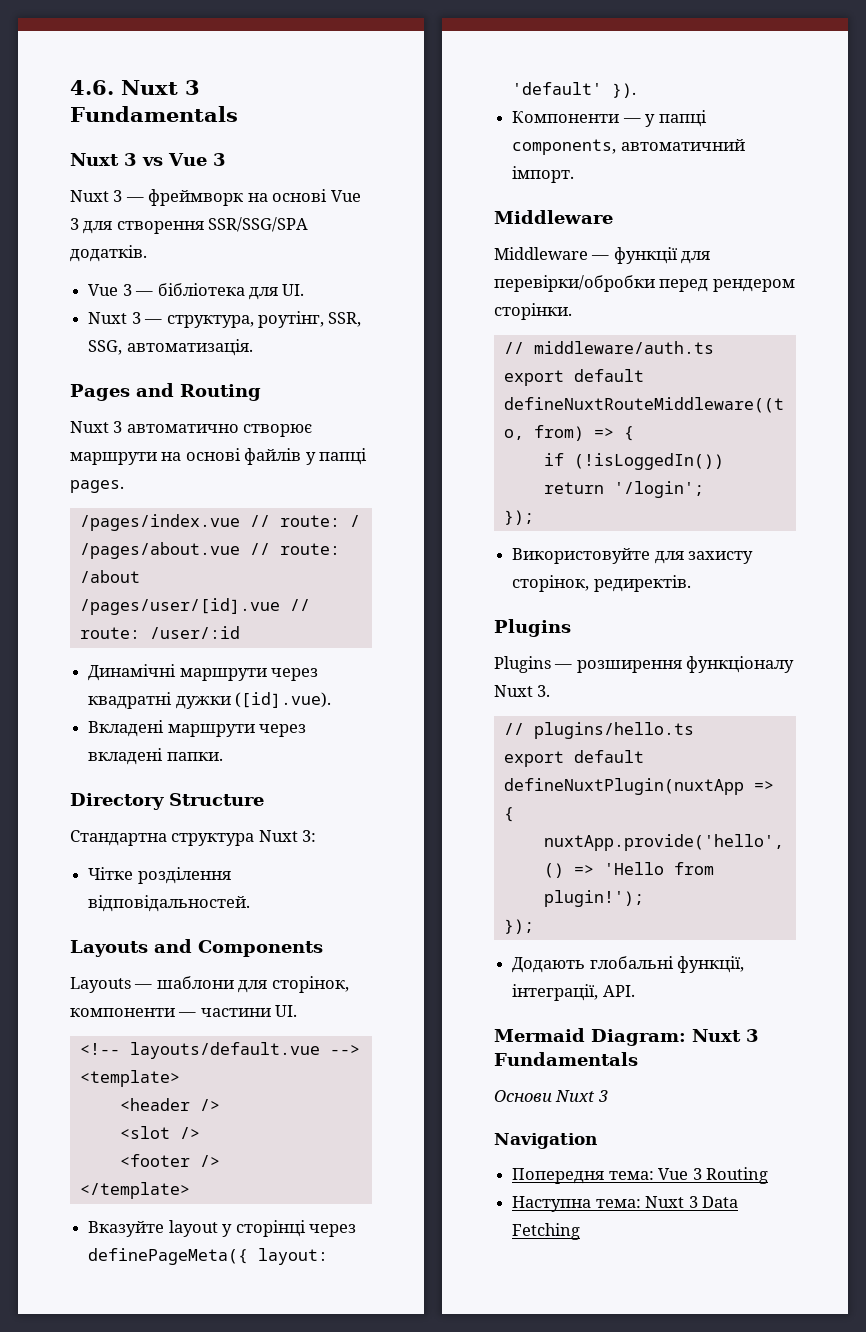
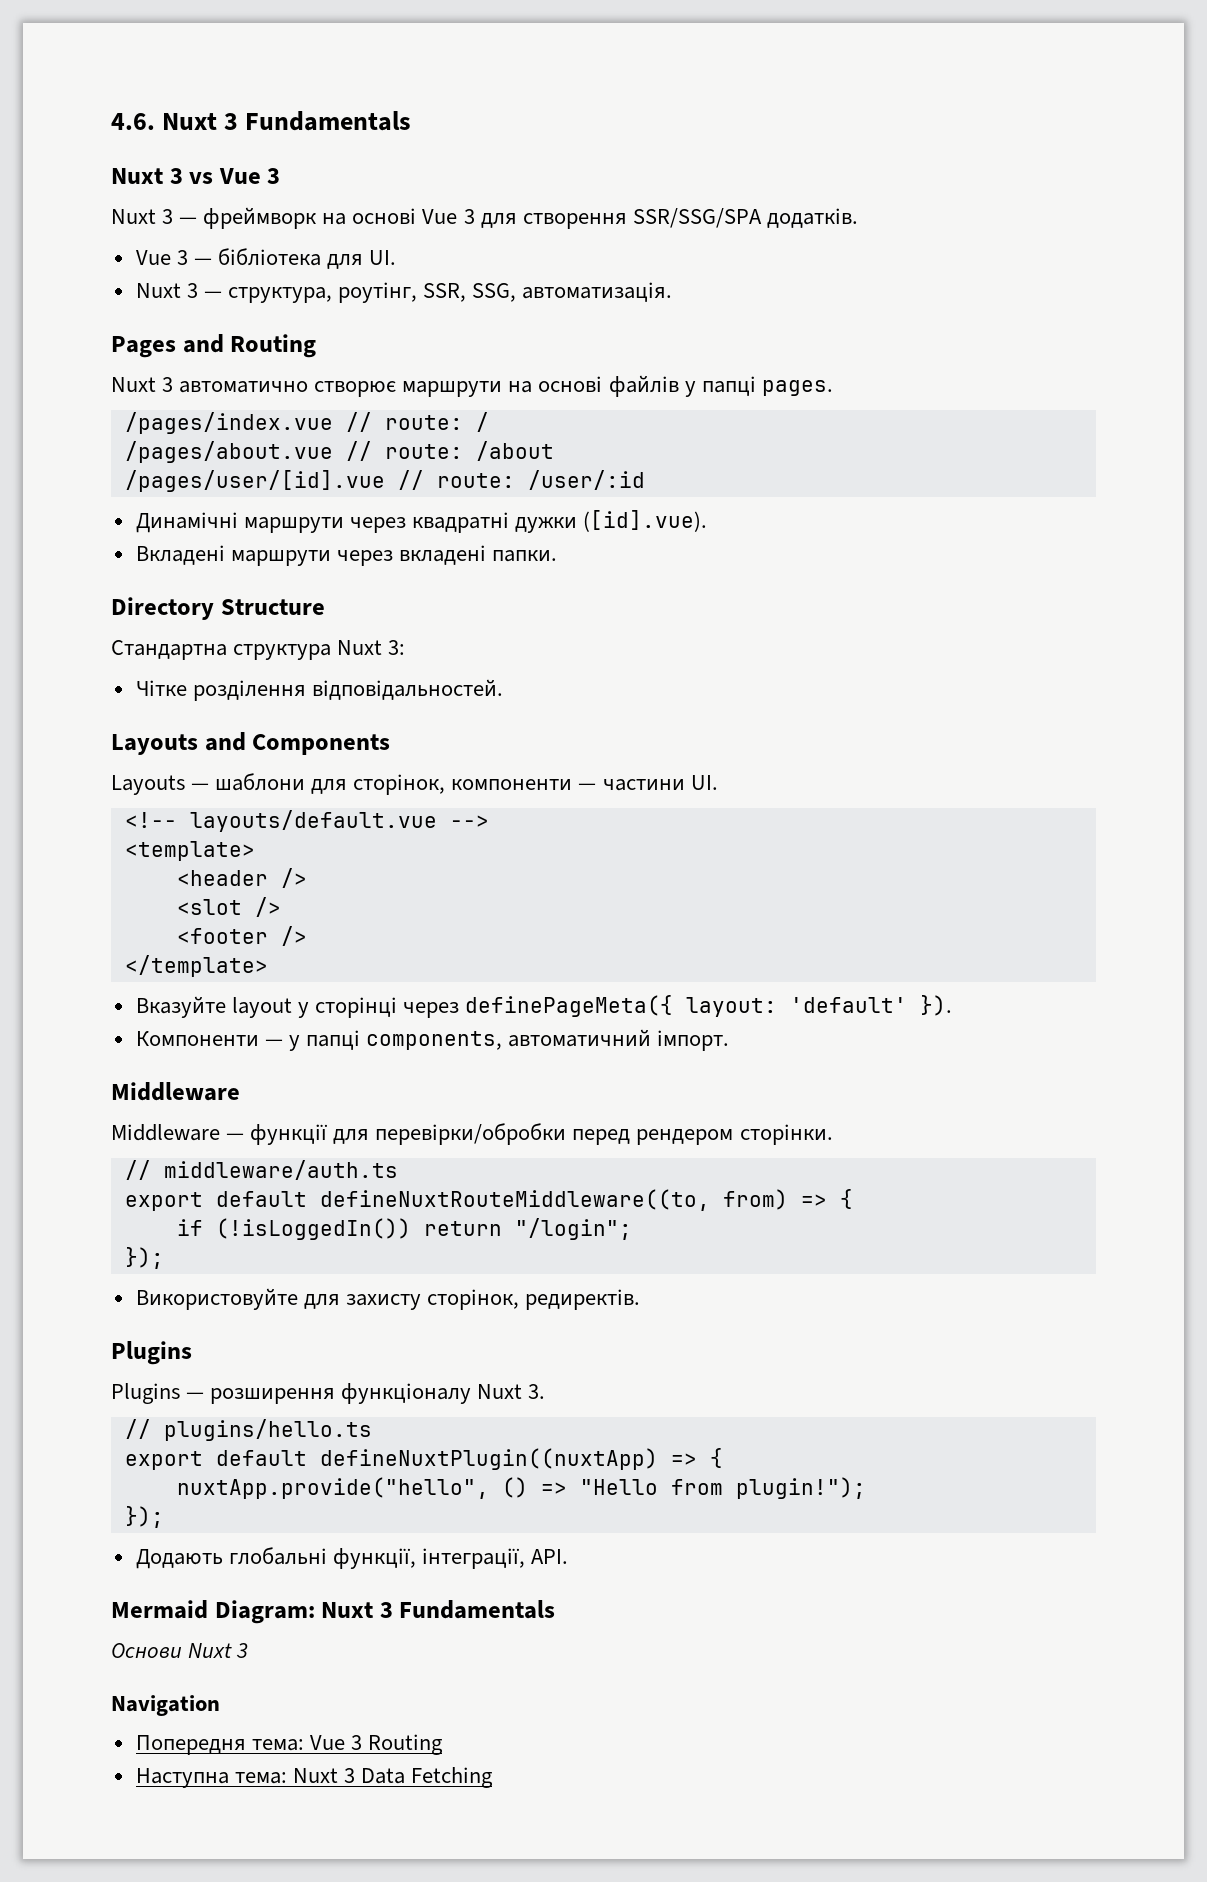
- if (!isLoggedIn()) return '/login';
+ if (!isLoggedIn()) return "/login";
- export default defineNuxtPlugin(nuxtApp => {
- nuxtApp.provide('hello', () => 'Hello from plugin!');
+ export default defineNuxtPlugin((nuxtApp) => {
+ nuxtApp.provide("hello", () => "Hello from plugin!");

